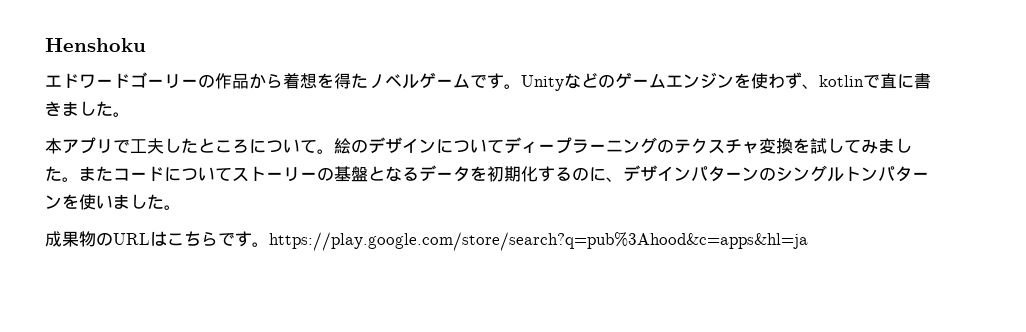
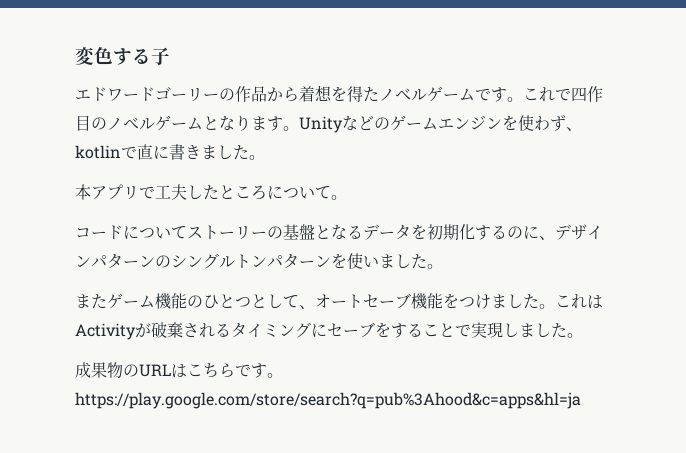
- Henshoku
+ 変色する子
+ これで四作目のノベルゲームとなります。
- 本アプリで工夫したところについて。絵のデザインについてディープラーニングのテクスチャ変換を試してみました。またコードについてストーリーの基盤となるデータを初期化するのに、デザインパターンのシングルトンパターンを使いました。
+ 本アプリで工夫したところについて。
+ コードについてストーリーの基盤となるデータを初期化するのに、デザインパターンのシングルトンパターンを使いました。
+ またゲーム機能のひとつとして、オートセーブ機能をつけました。これはActivityが破棄されるタイミングにセーブをすることで実現しました。

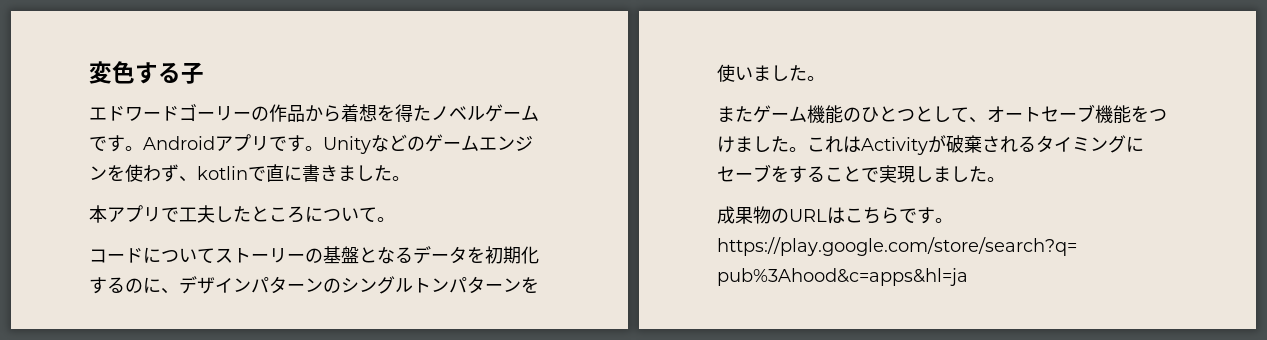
- これで四作目のノベルゲームとなります。
+ Androidアプリです。

